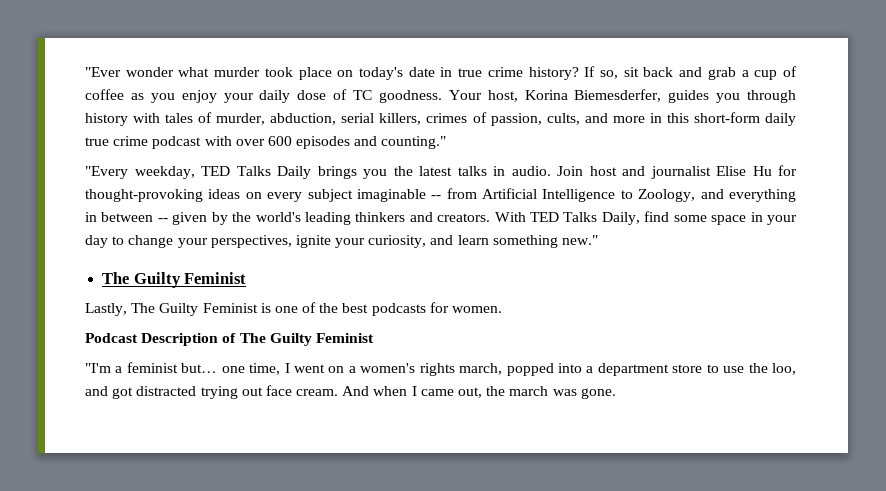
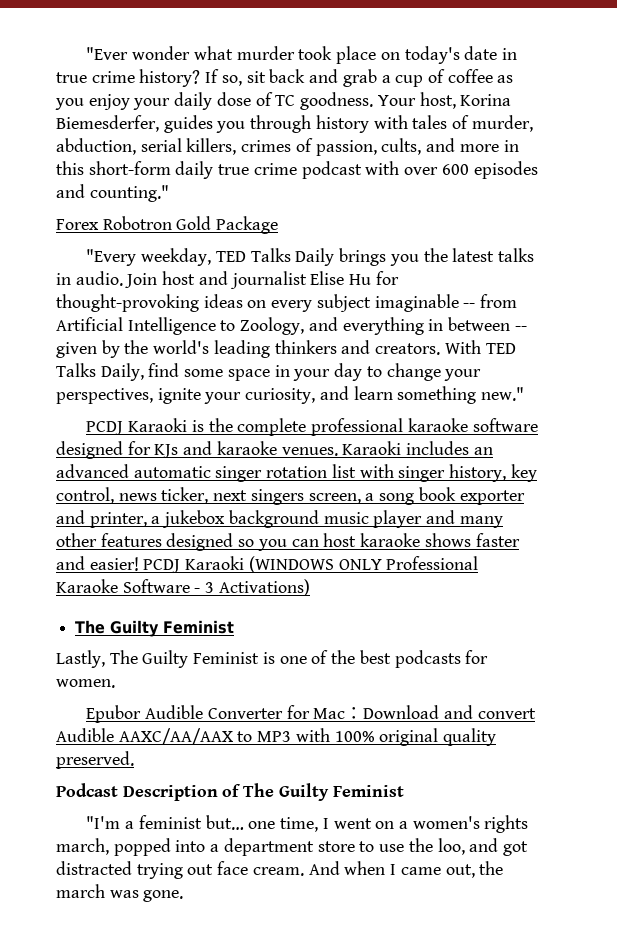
+ Forex Robotron Gold Package
+ PCDJ Karaoki is the complete professional karaoke software designed for KJs and karaoke venues. Karaoki includes an advanced automatic singer rotation list with singer history, key control, news ticker, next singers screen, a song book exporter and printer, a jukebox background music player and many other features designed so you can host karaoke shows faster and easier! PCDJ Karaoki (WINDOWS ONLY Professional Karaoke Software - 3 Activations)
+ Epubor Audible Converter for Mac：Download and convert Audible AAXC/AA/AAX to MP3 with 100% original quality preserved.

